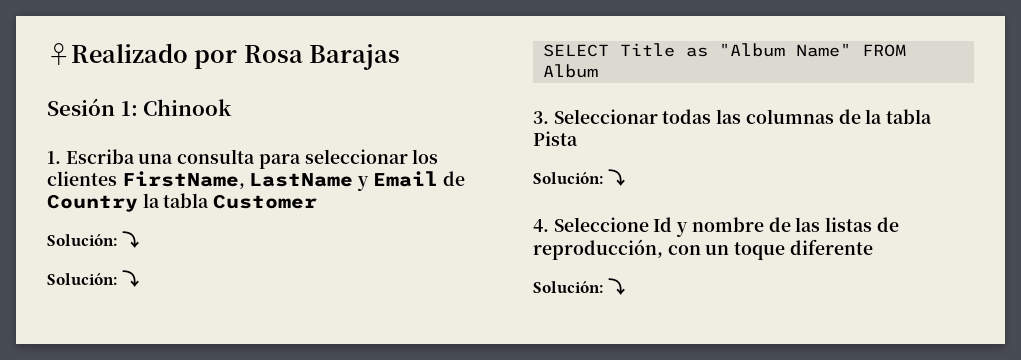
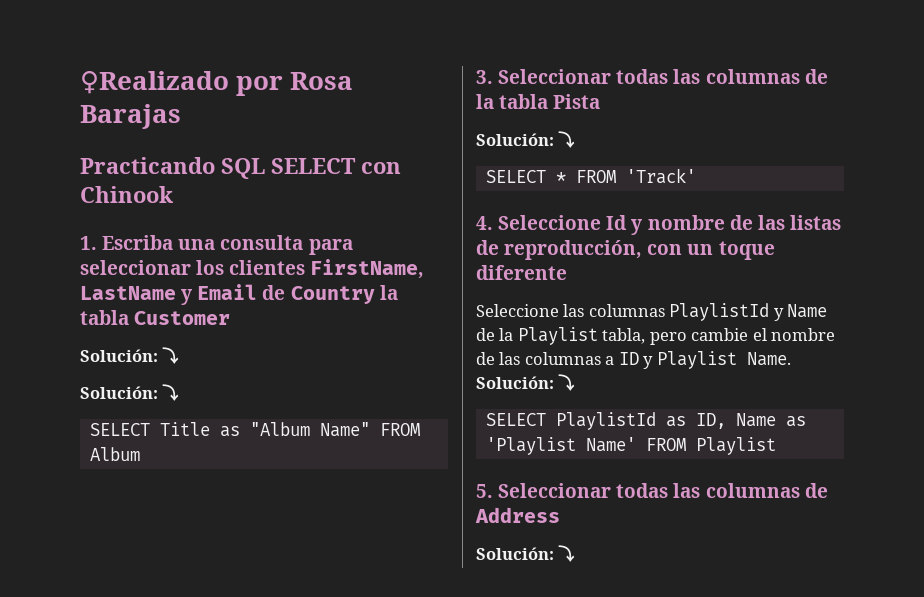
- Sesión 1: Chinook
+ Practicando SQL SELECT con Chinook
+ SELECT * FROM 'Track'
+ Seleccione las columnas PlaylistId y Name de la Playlist tabla, pero cambie el nombre de las columnas a ID y Playlist Name. Solución: ⤵
+ SELECT PlaylistId as ID, Name as 'Playlist Name' FROM Playlist
+ 5. Seleccionar todas las columnas de Address

